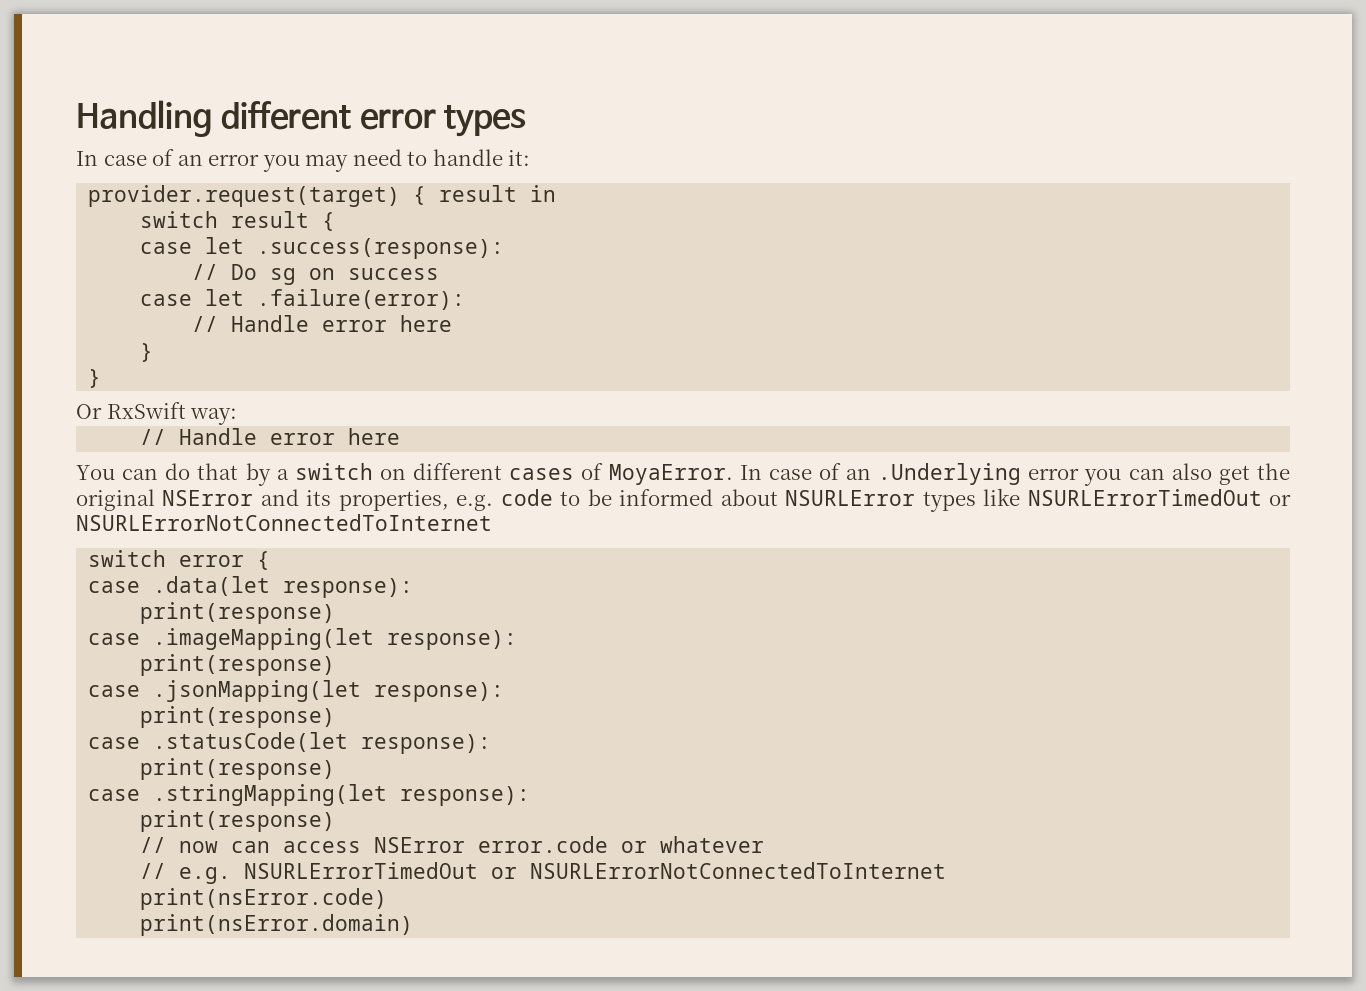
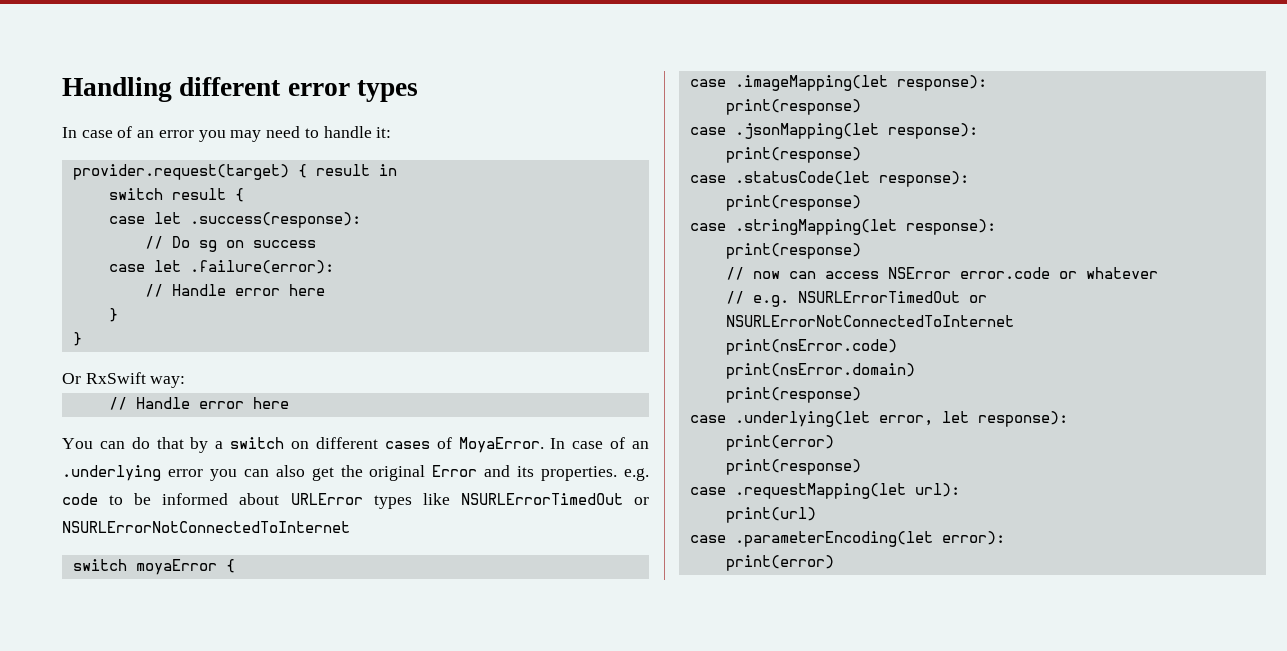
- In case of an .Underlying error you can also get the original NSError and its properties, e.g. code to be informed about NSURLError types like NSURLErrorTimedOut or NSURLErrorNotConnectedToInternet
+ In case of an .underlying error you can also get the original Error and its properties. e.g. code to be informed about URLError types like NSURLErrorTimedOut or NSURLErrorNotConnectedToInternet
- switch error {
- case .data(let response):
- print(response)
+ switch moyaError {
  print(nsError.domain)
+ print(response)
+ case .underlying(let error, let response):
+ print(error)
+ print(response)
+ case .requestMapping(let url):
+ print(url)
+ case .parameterEncoding(let error):
+ print(error)

